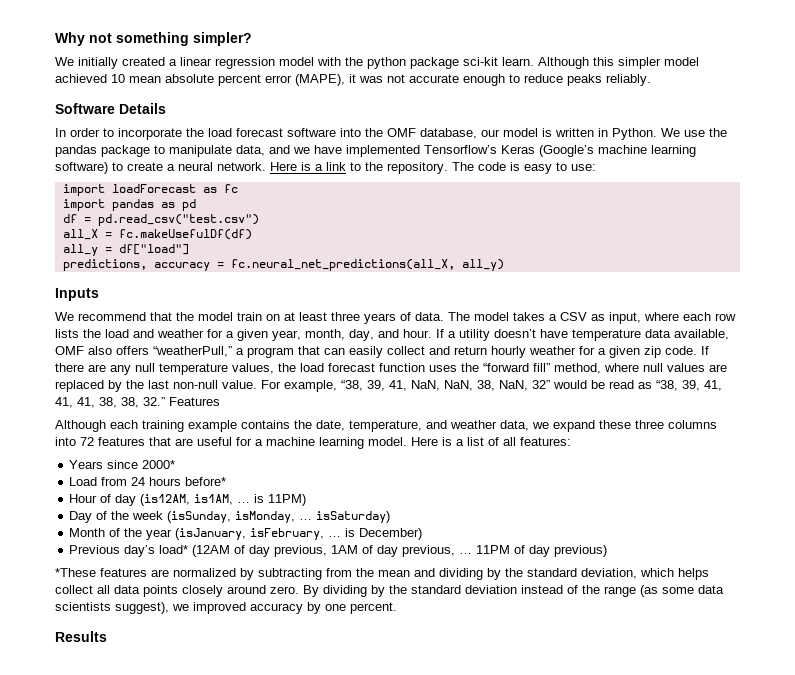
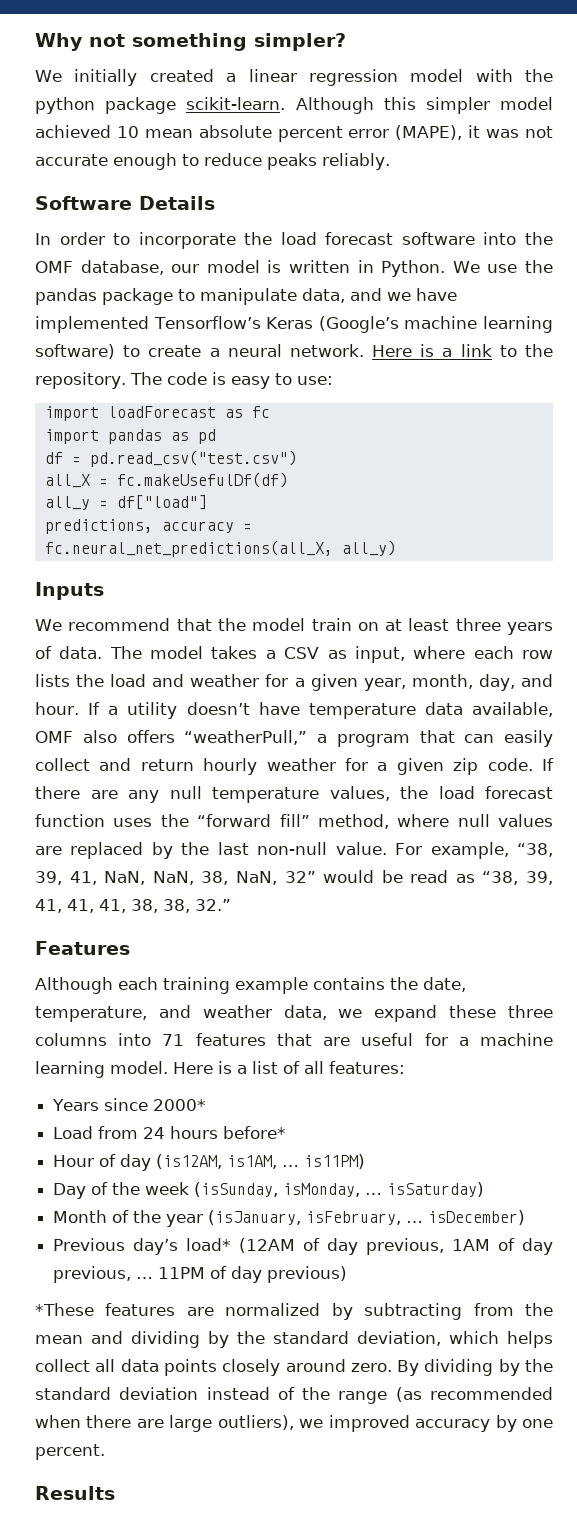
- We initially created a linear regression model with the python package sci-kit learn.
+ We initially created a linear regression model with the python package scikit-learn.
- For example, “38, 39, 41, NaN, NaN, 38, NaN, 32” would be read as “38, 39, 41, 41, 41, 38, 38, 32.” Features
+ For example, “38, 39, 41, NaN, NaN, 38, NaN, 32” would be read as “38, 39, 41, 41, 41, 38, 38, 32.”
+ Features
- Although each training example contains the date, temperature, and weather data, we expand these three columns into 72 features that are useful for a machine learning model.
+ Although each training example contains the date, temperature, and weather data, we expand these three columns into 71 features that are useful for a machine learning model.
- Hour of day (is12AM, is1AM, … is 11PM)
+ Hour of day (is12AM, is1AM, … is11PM)
- Month of the year (isJanuary, isFebruary, … is December)
+ Month of the year (isJanuary, isFebruary, … isDecember)
- By dividing by the standard deviation instead of the range (as some data scientists suggest), we improved accuracy by one percent.
+ By dividing by the standard deviation instead of the range (as recommended when there are large outliers), we improved accuracy by one percent.

